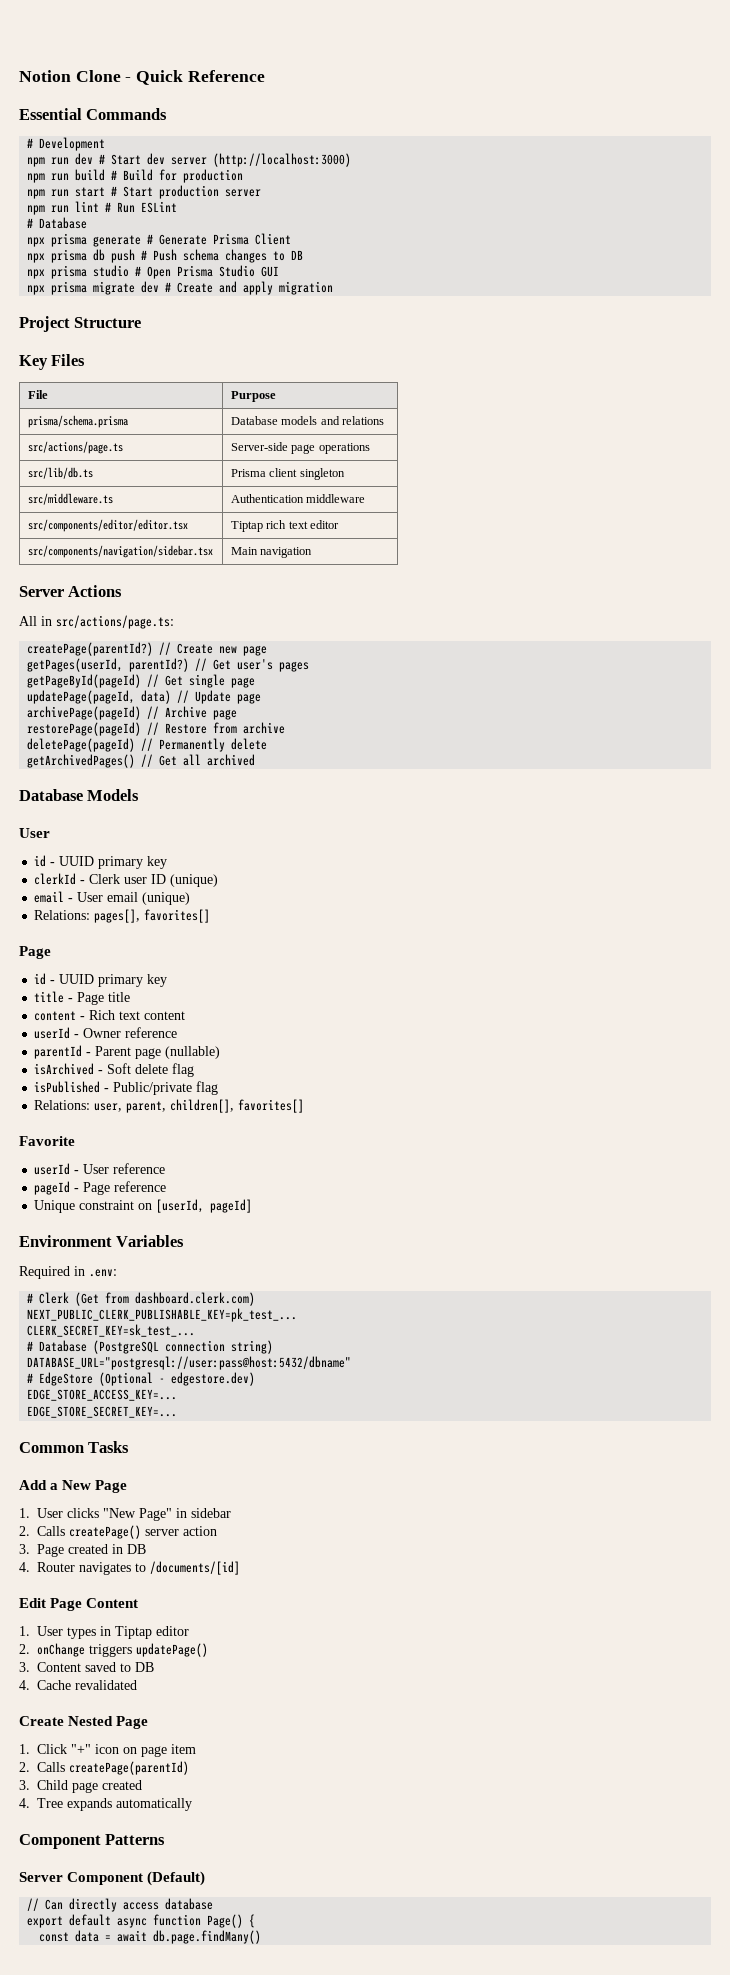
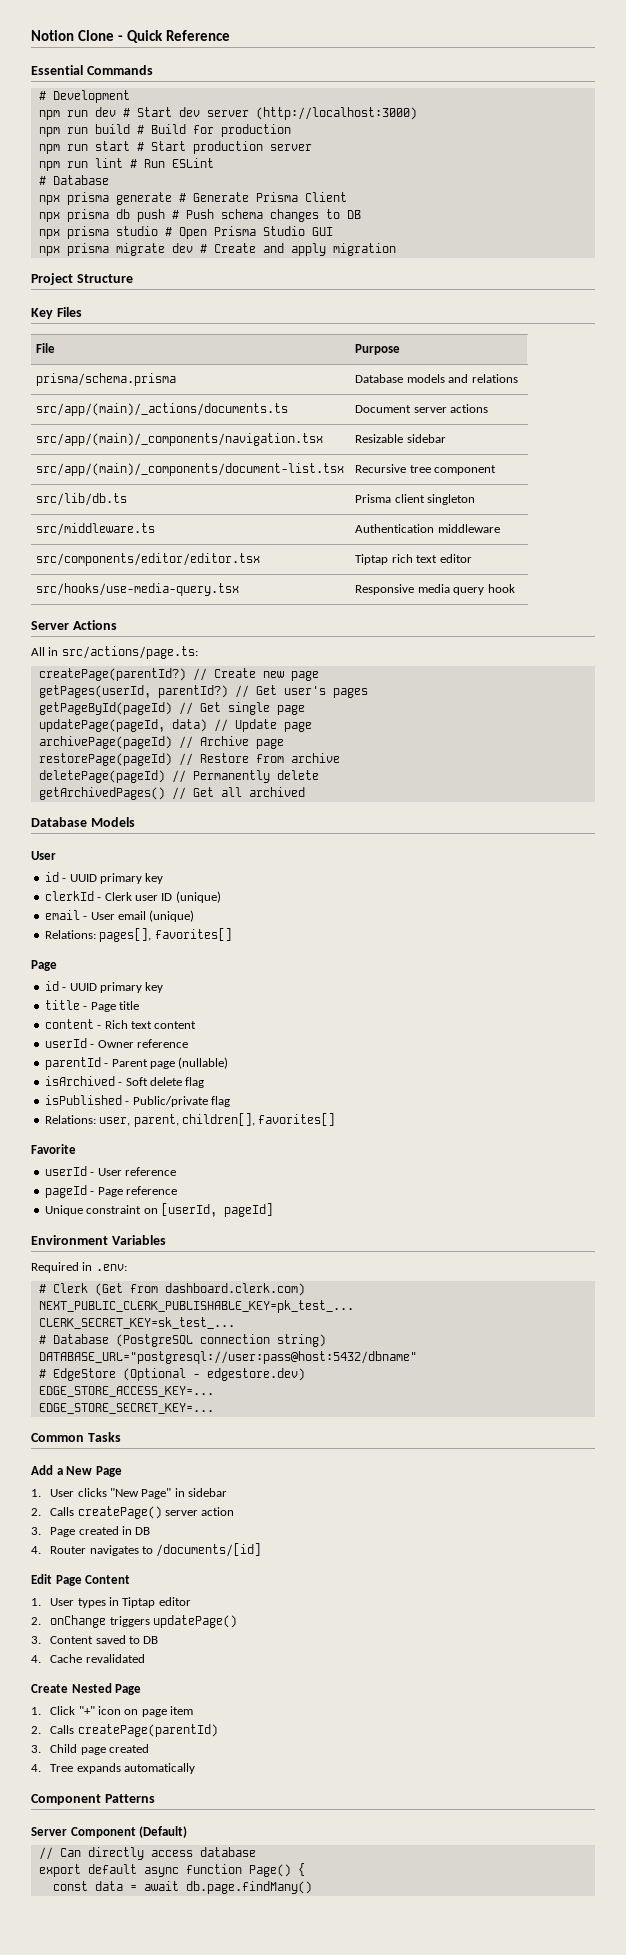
- src/actions/page.ts | Server-side page operations
+ src/app/(main)/_actions/documents.ts | Document server actions
+ src/app/(main)/_components/navigation.tsx | Resizable sidebar
+ src/app/(main)/_components/document-list.tsx | Recursive tree component
- src/components/navigation/sidebar.tsx | Main navigation
+ src/hooks/use-media-query.tsx | Responsive media query hook

